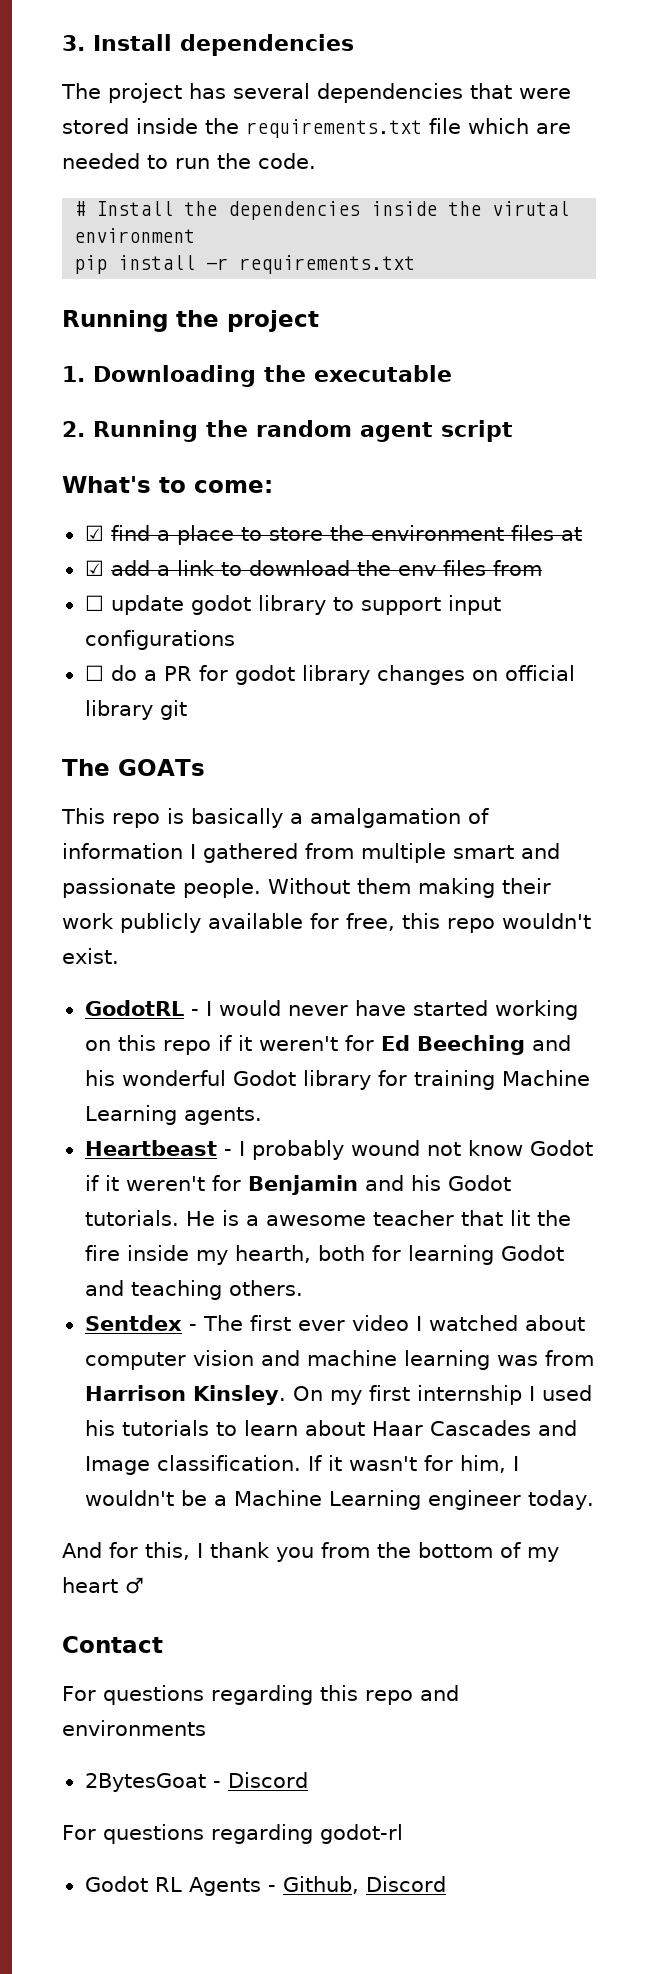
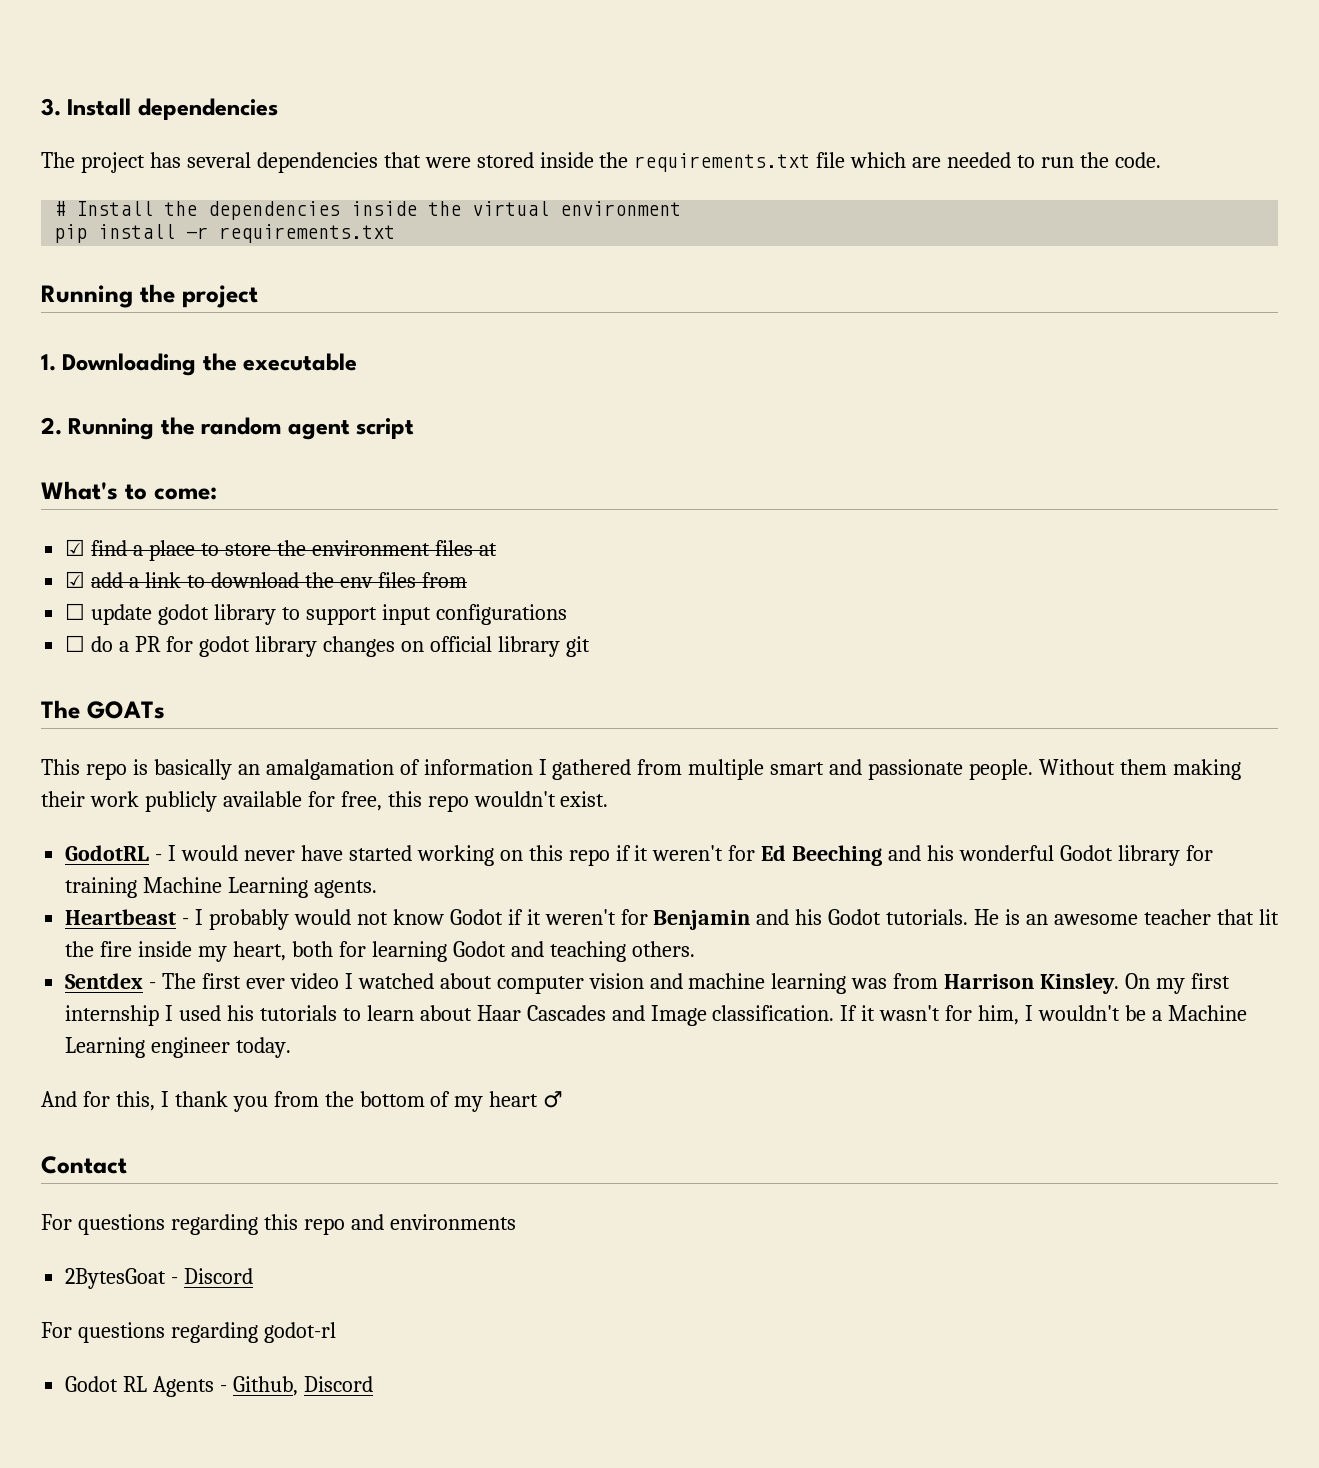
- # Install the dependencies inside the virutal environment
+ # Install the dependencies inside the virtual environment
- This repo is basically a amalgamation of information I gathered from multiple smart and passionate people.
+ This repo is basically an amalgamation of information I gathered from multiple smart and passionate people.
- Heartbeast - I probably wound not know Godot if it weren't for Benjamin and his Godot tutorials.
+ Heartbeast - I probably would not know Godot if it weren't for Benjamin and his Godot tutorials.
- He is a awesome teacher that lit the fire inside my hearth, both for learning Godot and teaching others.
+ He is an awesome teacher that lit the fire inside my heart, both for learning Godot and teaching others.

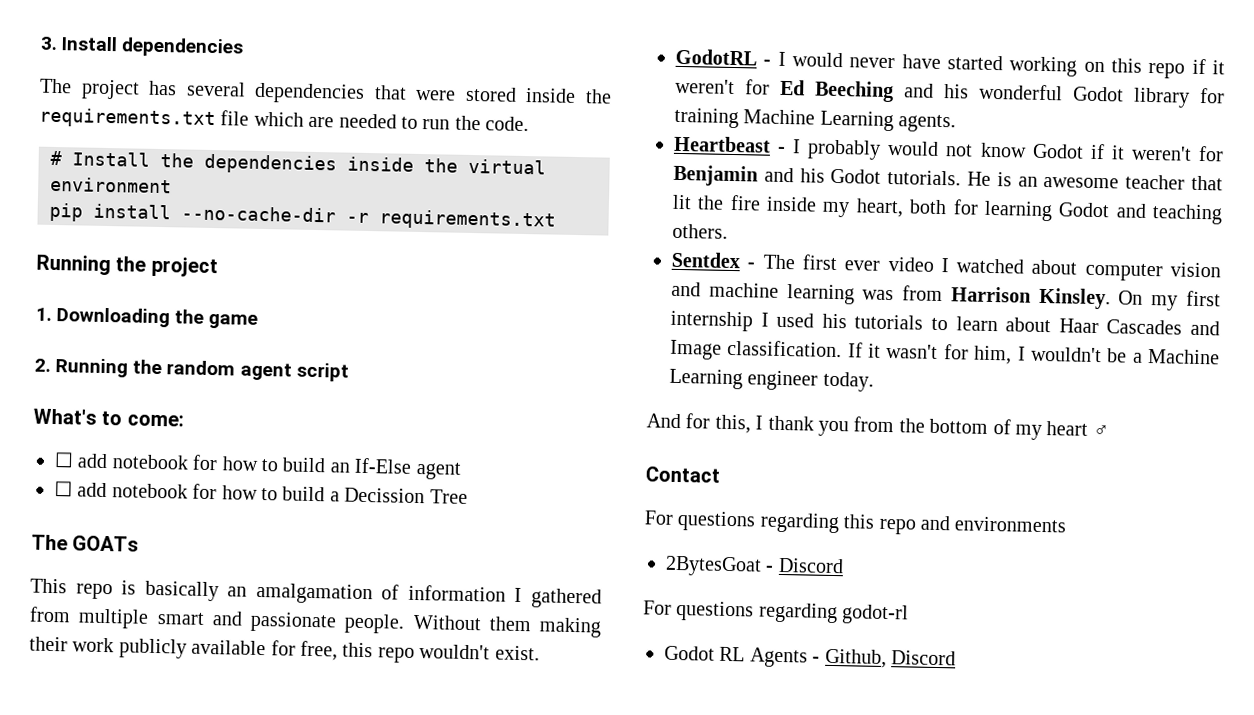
- pip install -r requirements.txt
+ pip install --no-cache-dir -r requirements.txt
- 1. Downloading the executable
+ 1. Downloading the game
- ☑ find a place to store the environment files at
- ☑ add a link to download the env files from
- ☐ update godot library to support input configurations
- ☐ do a PR for godot library changes on official library git
+ ☐ add notebook for how to build an If-Else agent
+ ☐ add notebook for how to build a Decission Tree

